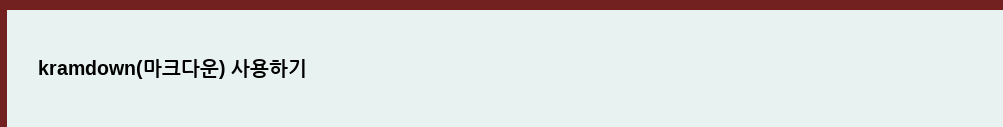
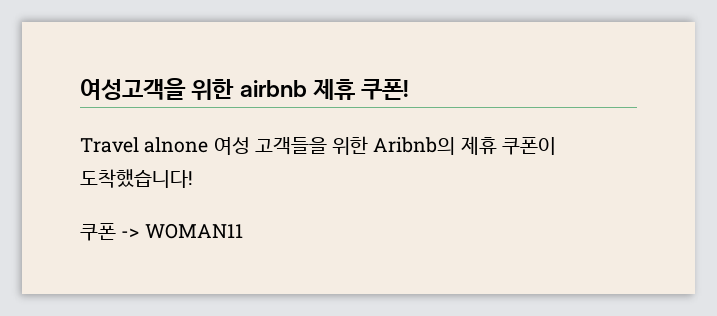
- kramdown(마크다운) 사용하기
+ 여성고객을 위한 airbnb 제휴 쿠폰!
+ Travel alnone 여성 고객들을 위한 Aribnb의 제휴 쿠폰이 도착했습니다!
+ 쿠폰 -> WOMAN11

